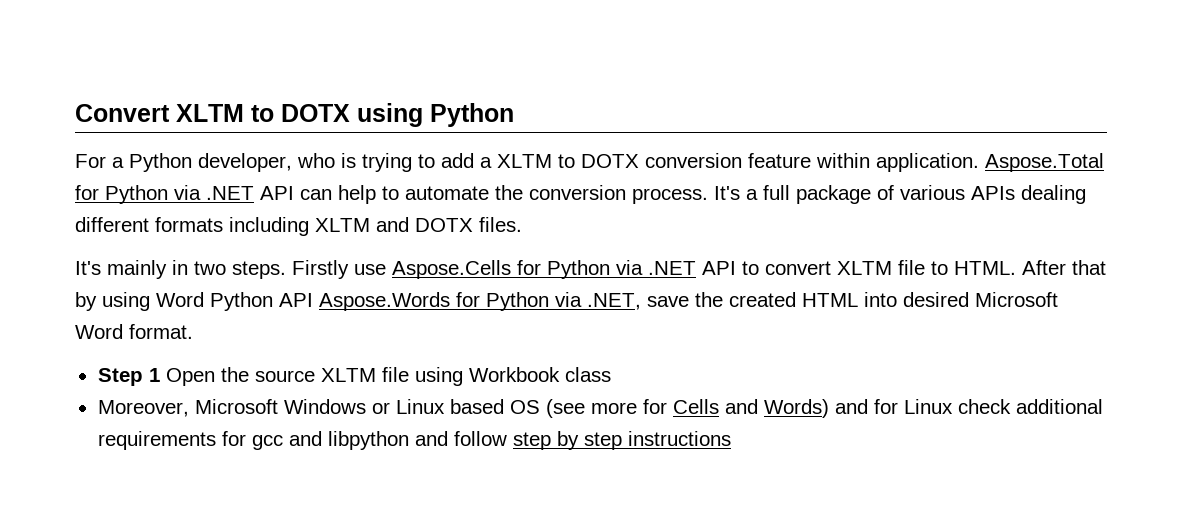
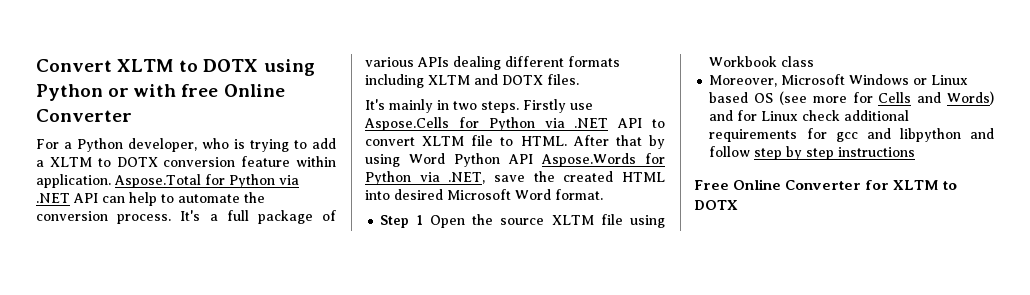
- Convert XLTM to DOTX using Python
+ Convert XLTM to DOTX using Python or with free Online Converter
+ Free Online Converter for XLTM to DOTX

